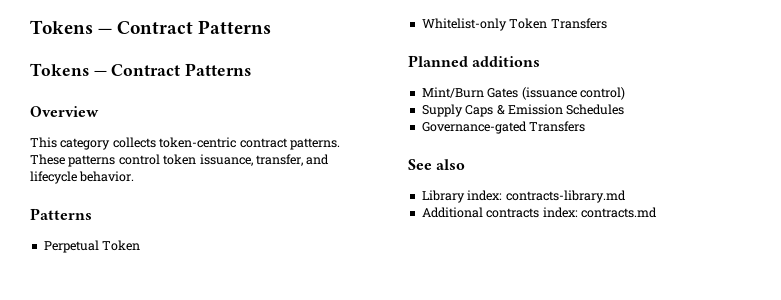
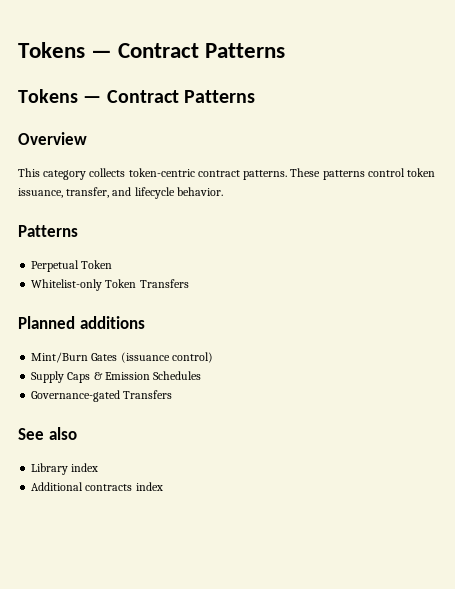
- Library index: contracts-library.md
+ Library index
- Additional contracts index: contracts.md
+ Additional contracts index

